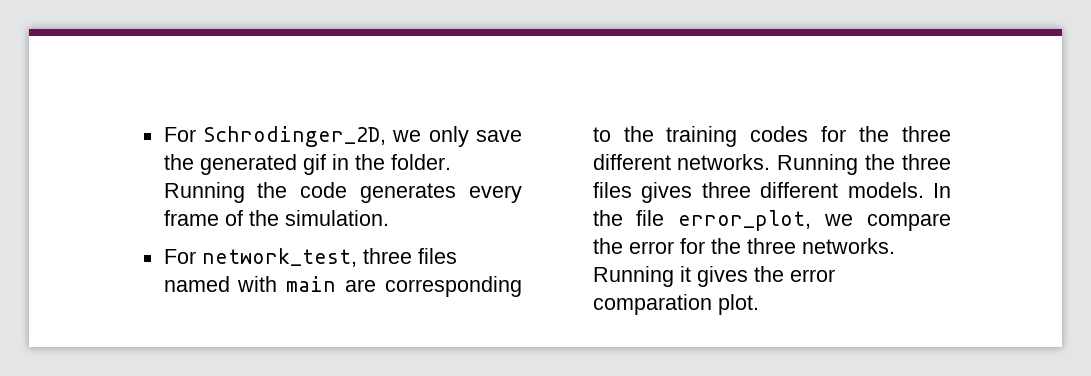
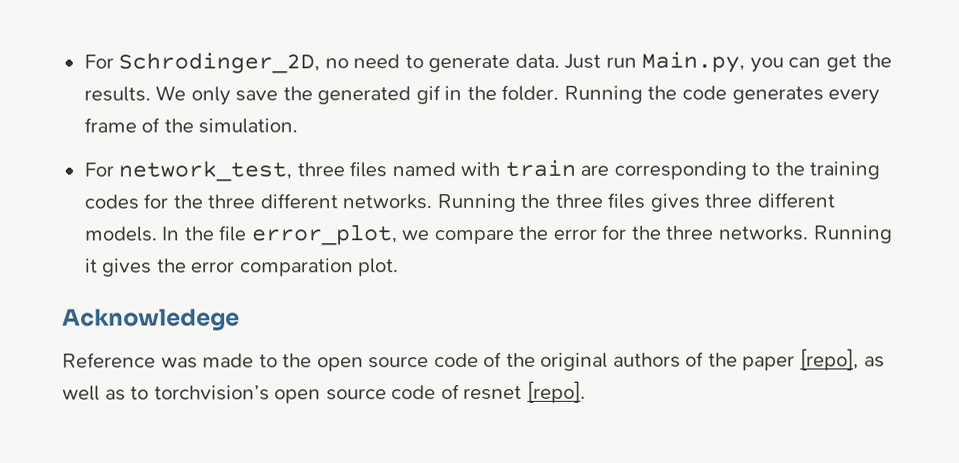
- For Schrodinger_2D, we only save the generated gif in the folder.
+ For Schrodinger_2D, no need to generate data. Just run Main.py, you can get the results. We only save the generated gif in the folder.
- For network_test, three files named with main are corresponding to the training codes for the three different networks.
+ For network_test, three files named with train are corresponding to the training codes for the three different networks.
+ Acknowledege
+ Reference was made to the open source code of the original authors of the paper [repo], as well as to torchvision’s open source code of resnet [repo].

